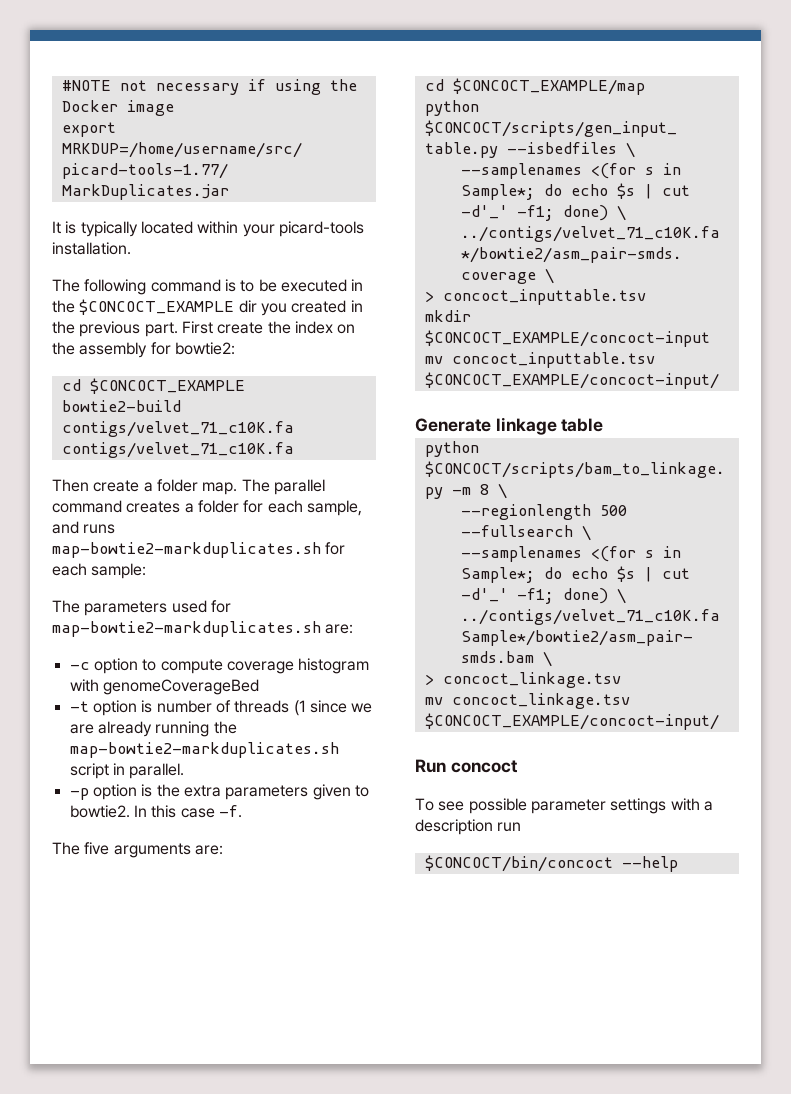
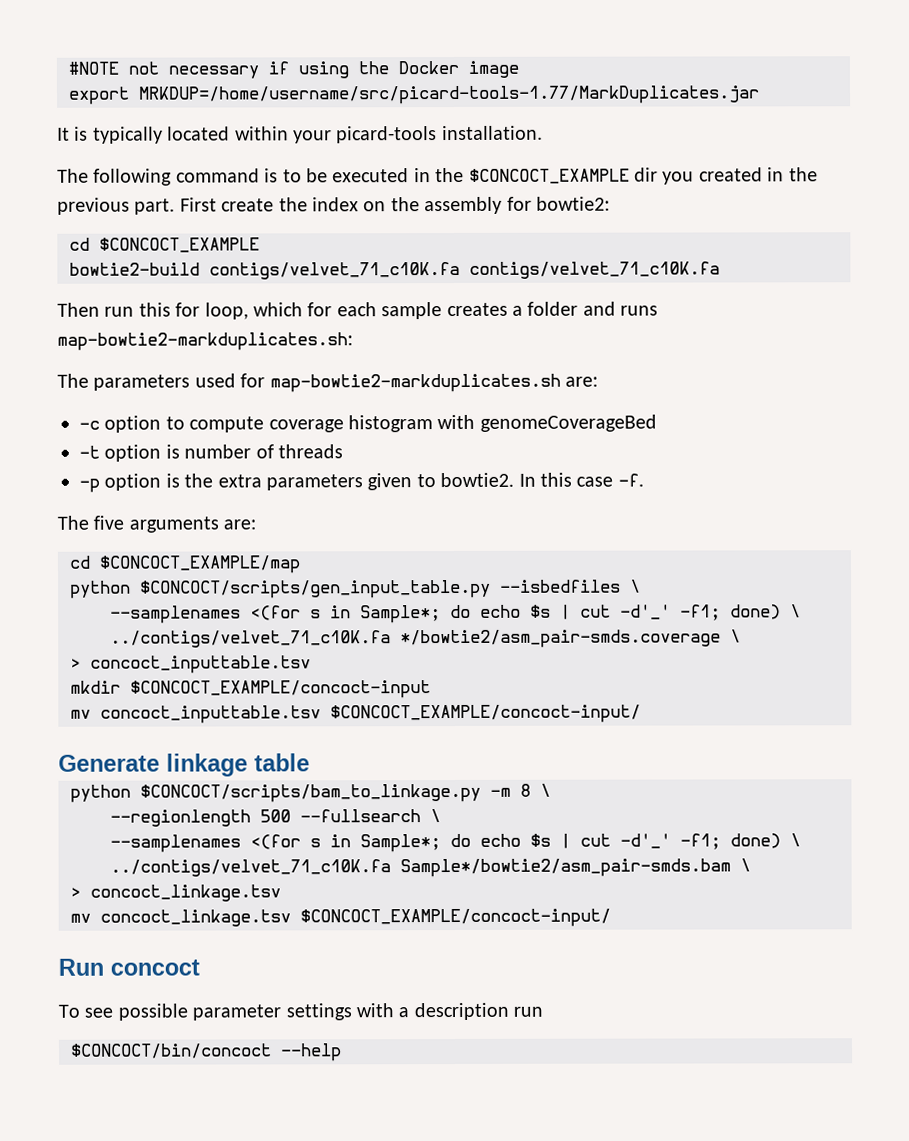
- Then create a folder map. The parallel command creates a folder for each sample, and runs map-bowtie2-markduplicates.sh for each sample:
+ Then run this for loop, which for each sample creates a folder and runs map-bowtie2-markduplicates.sh:
- -t option is number of threads (1 since we are already running the map-bowtie2-markduplicates.sh script in parallel.
+ -t option is number of threads

